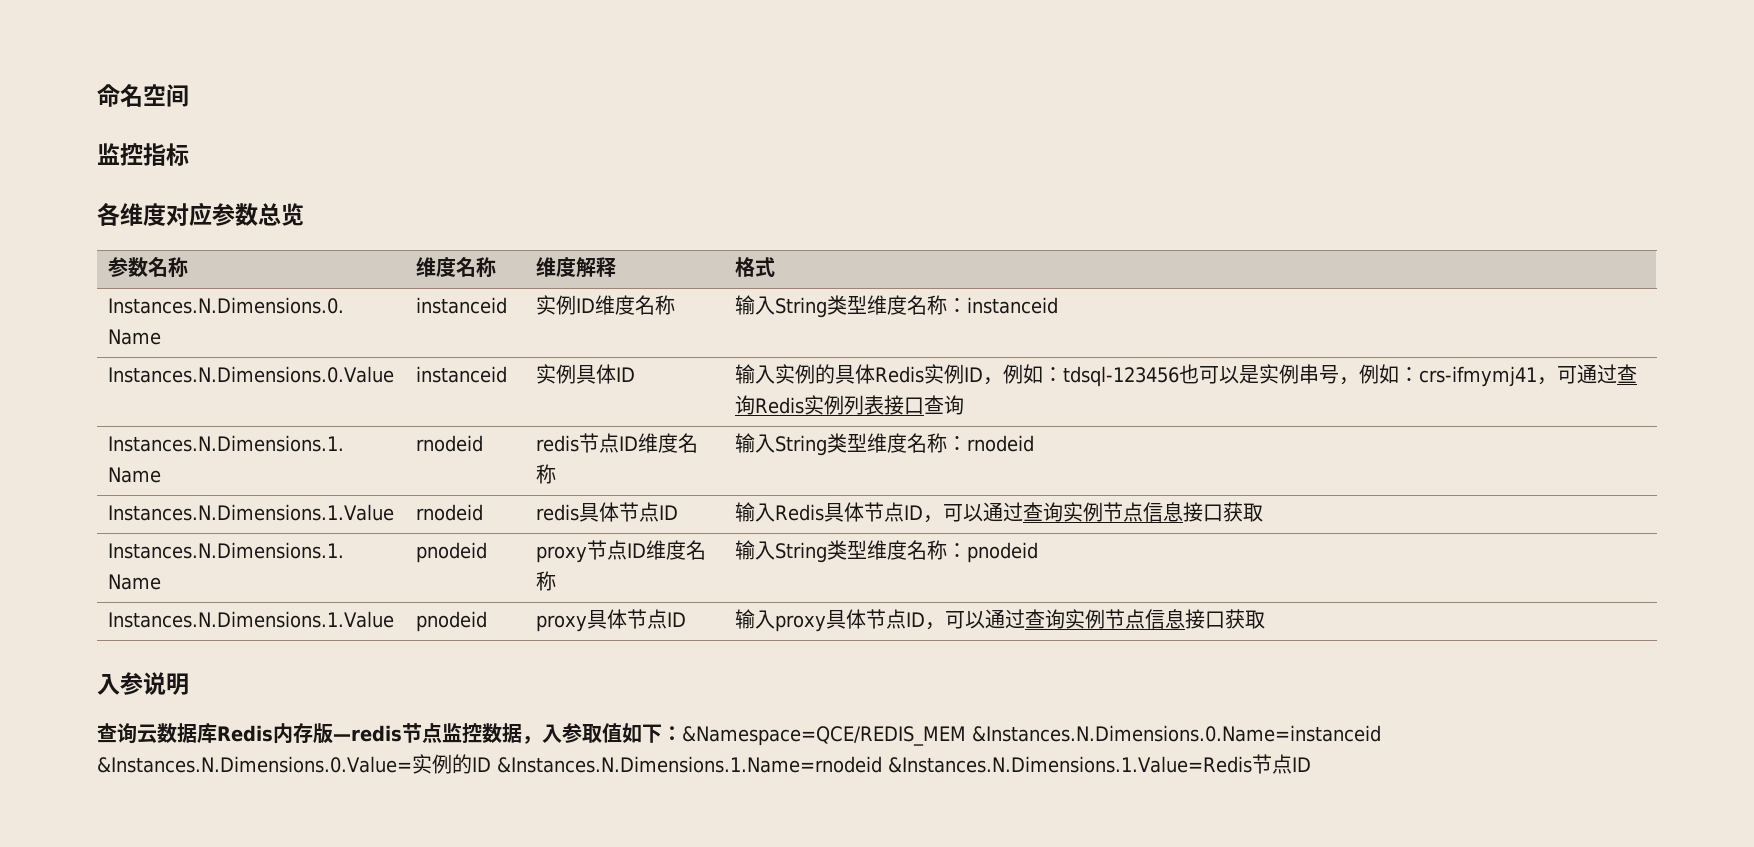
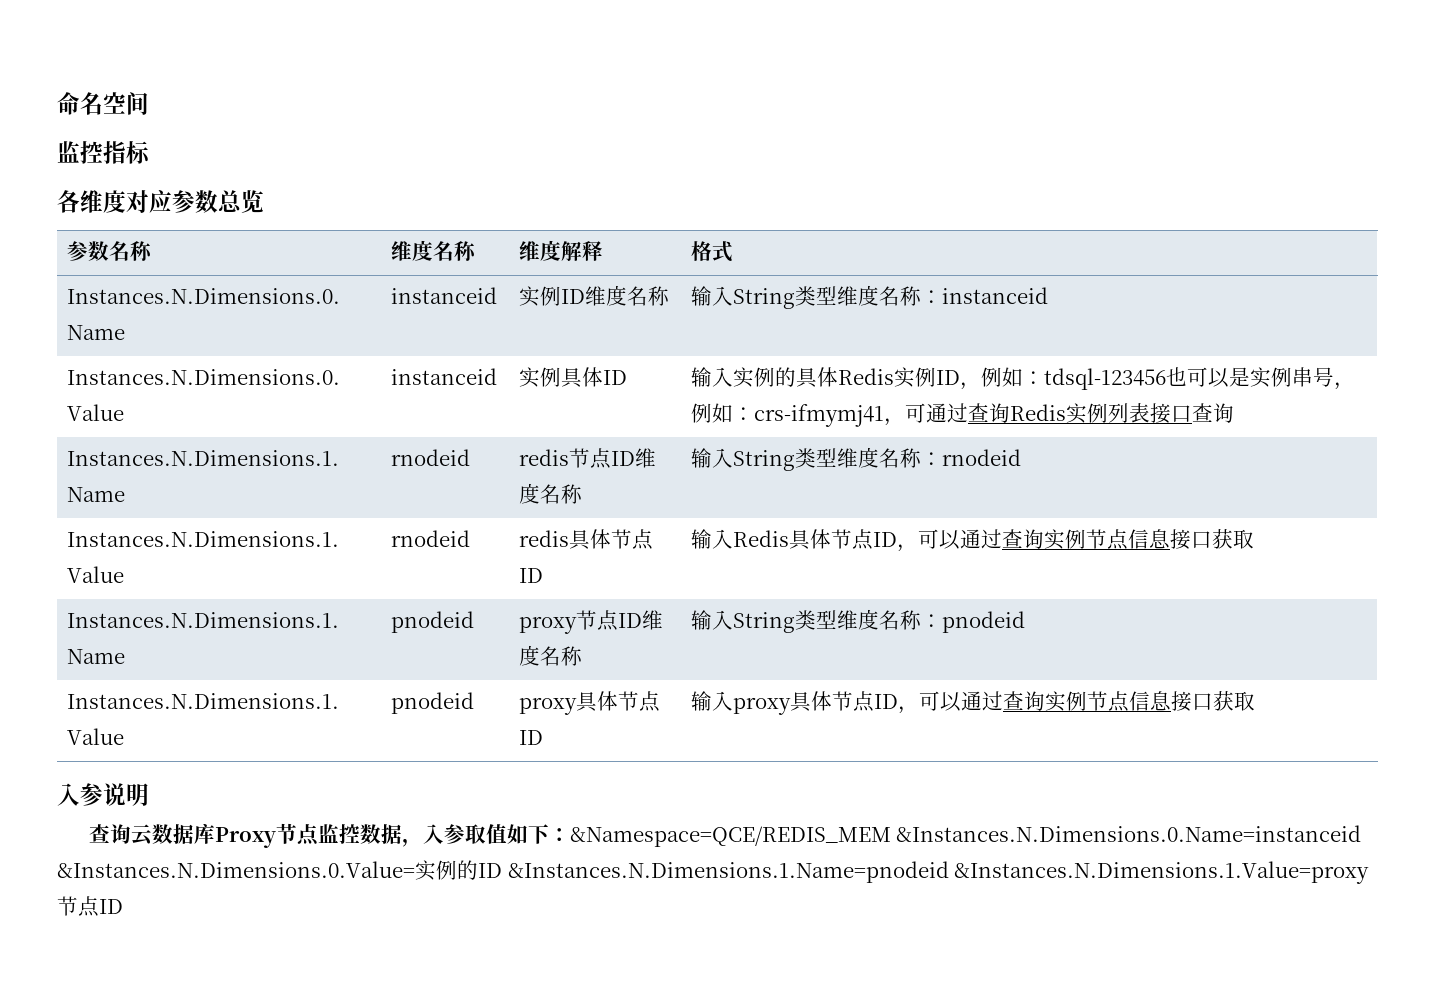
- 查询云数据库Redis内存版—redis节点监控数据，入参取值如下：&Namespace=QCE/REDIS_MEM &Instances.N.Dimensions.0.Name=instanceid &Instances.N.Dimensions.0.Value=实例的ID &Instances.N.Dimensions.1.Name=rnodeid &Instances.N.Dimensions.1.Value=Redis节点ID
+ 查询云数据库Proxy节点监控数据，入参取值如下：&Namespace=QCE/REDIS_MEM &Instances.N.Dimensions.0.Name=instanceid &Instances.N.Dimensions.0.Value=实例的ID &Instances.N.Dimensions.1.Name=pnodeid &Instances.N.Dimensions.1.Value=proxy节点ID

